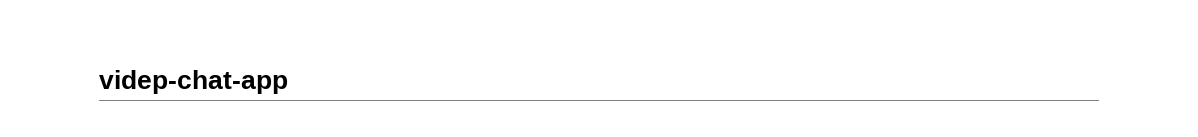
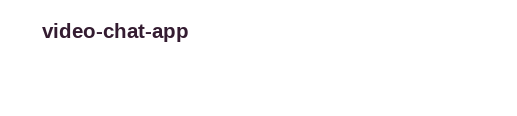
- videp-chat-app
+ video-chat-app

